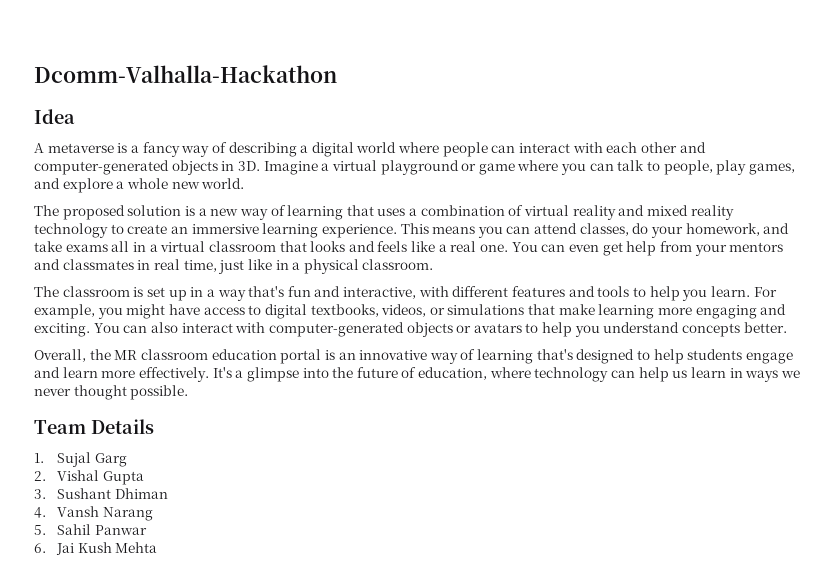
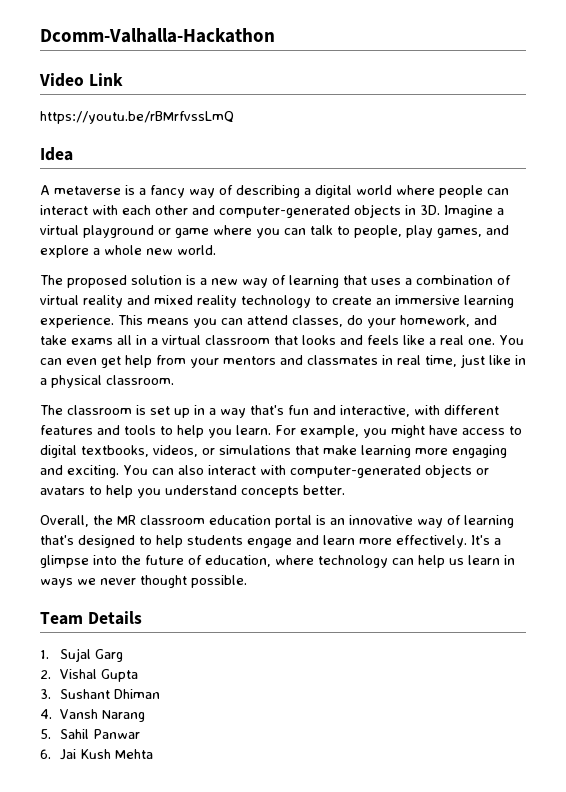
+ Video Link
+ https://youtu.be/rBMrfvssLmQ

